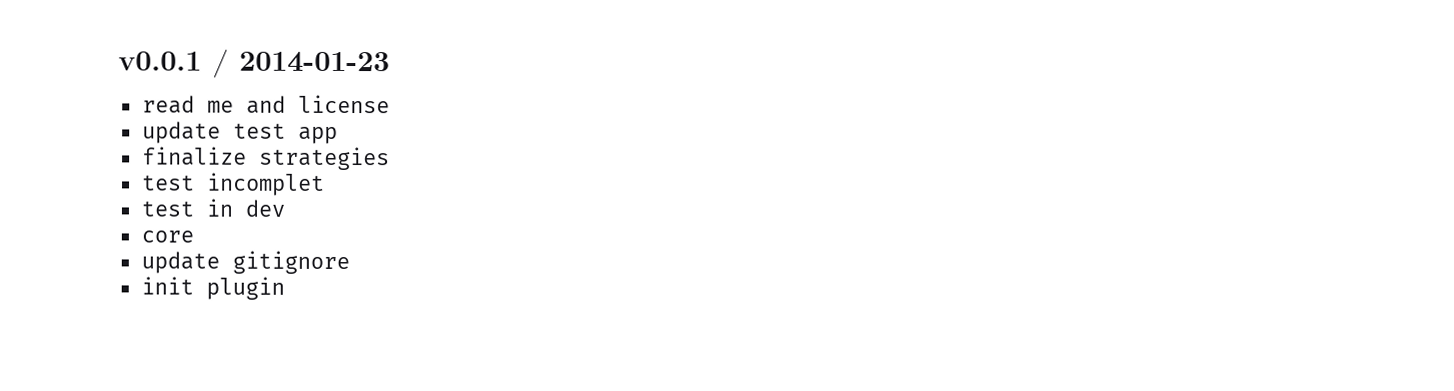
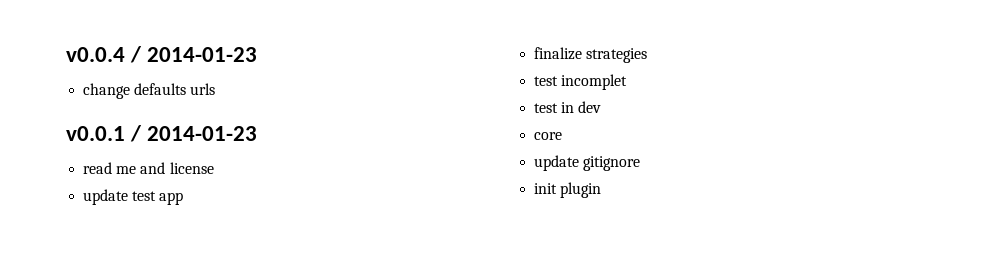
+ v0.0.4 / 2014-01-23
+ change defaults urls

